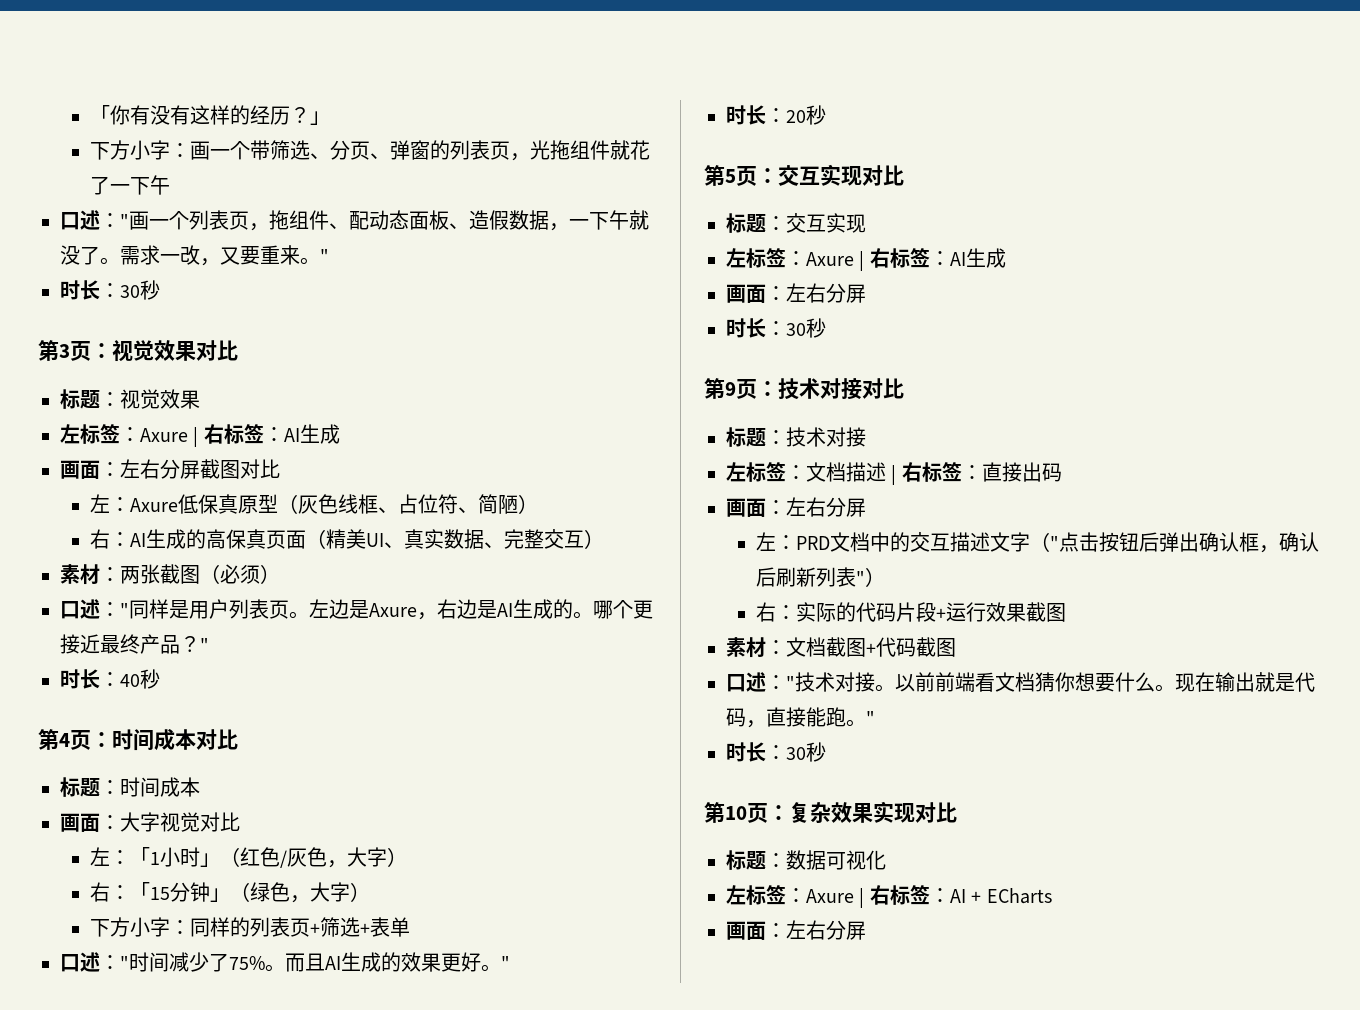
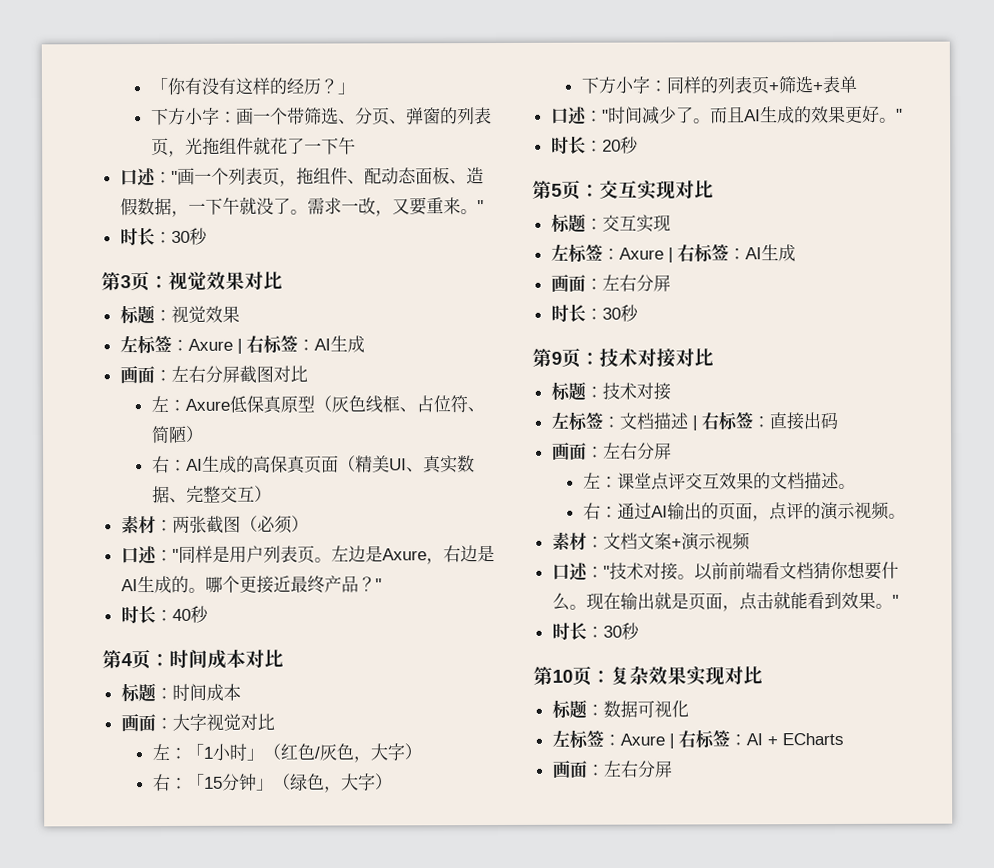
- 口述："时间减少了75%。
+ 口述："时间减少了。
- 左：PRD文档中的交互描述文字（"点击按钮后弹出确认框，确认后刷新列表"）
- 右：实际的代码片段+运行效果截图
+ 左：课堂点评交互效果的文档描述。
+ 右：通过AI输出的页面，点评的演示视频。
- 素材：文档截图+代码截图
+ 素材：文档文案+演示视频
- 现在输出就是代码，直接能跑。
+ 现在输出就是页面，点击就能看到效果。

